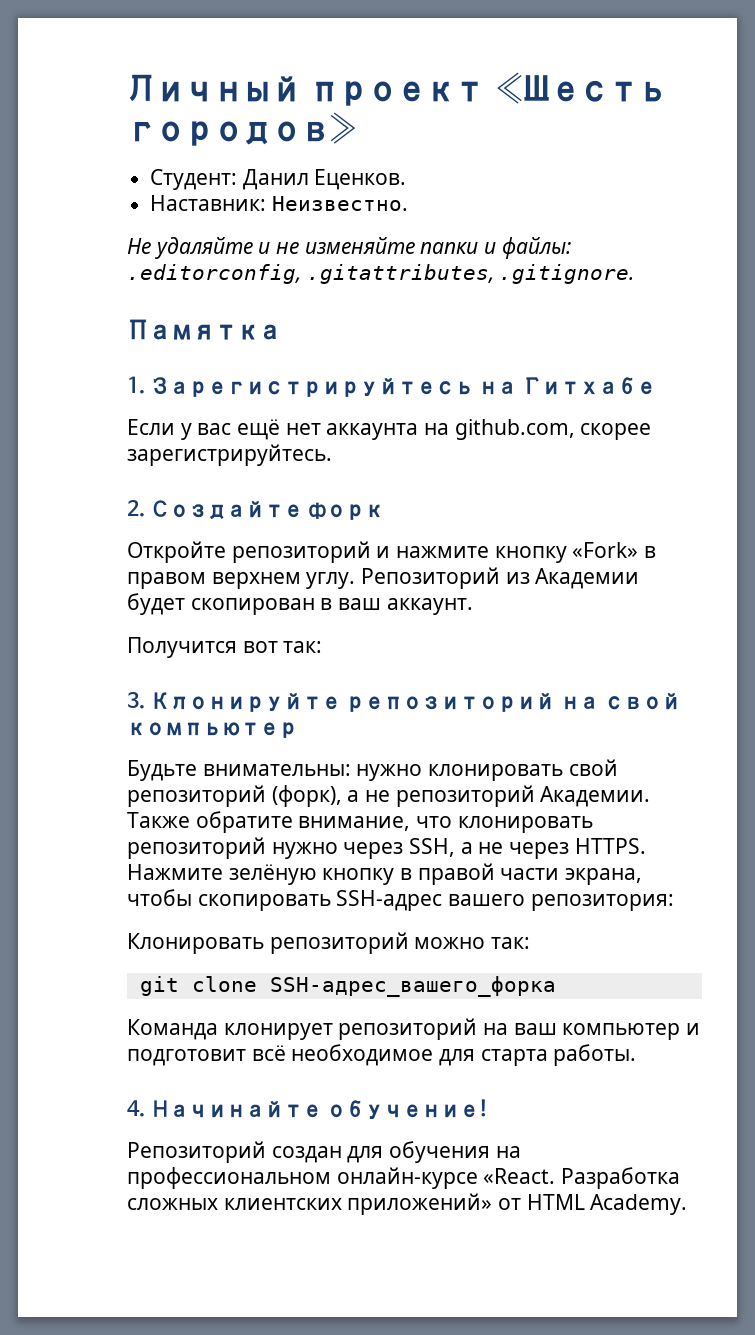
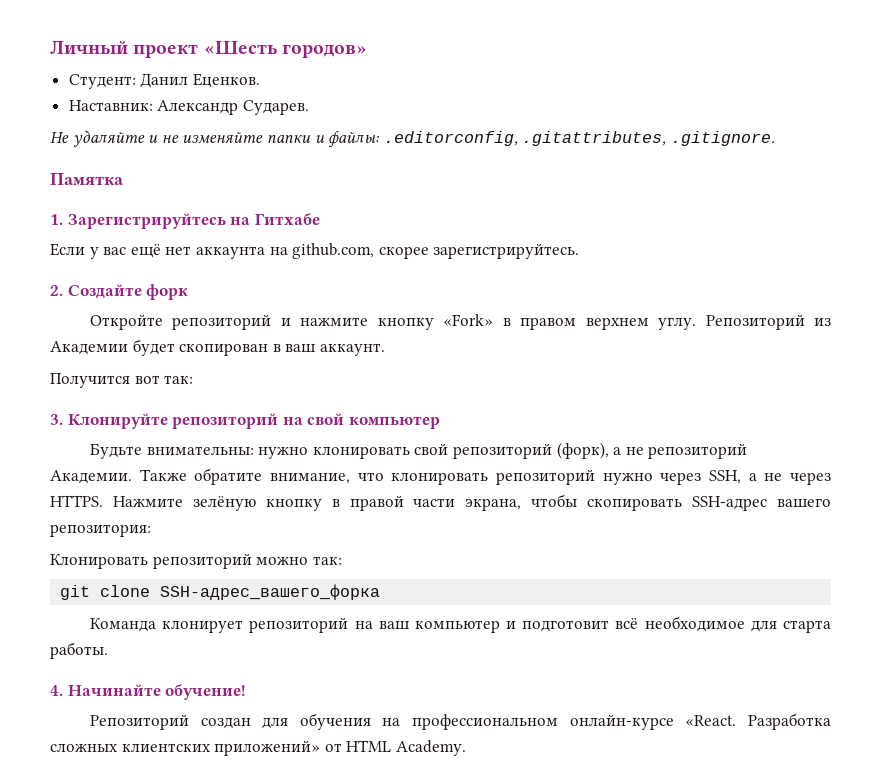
- Наставник: Неизвестно.
+ Наставник: Александр Сударев.

